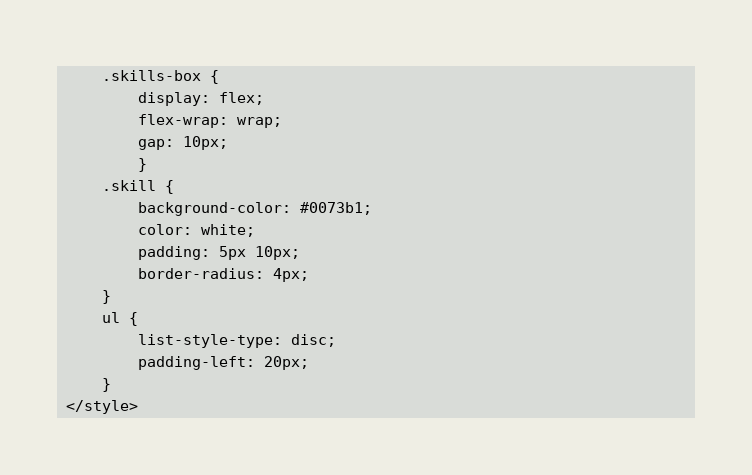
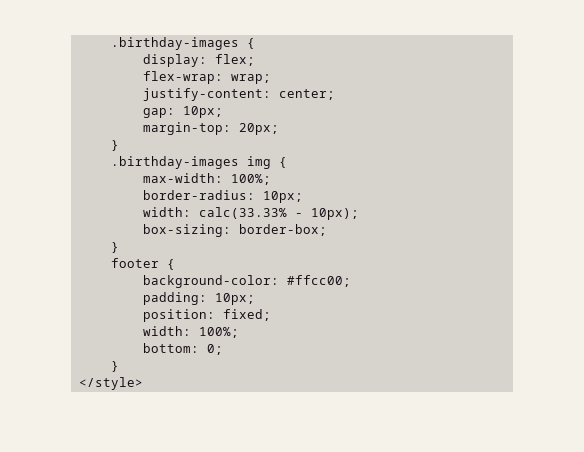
- .skills-box {
+ .birthday-images {
+ justify-content: center;
  gap: 10px;
+ margin-top: 20px;
  }
- .skill {
- background-color: #0073b1;
- color: white;
- padding: 5px 10px;
- border-radius: 4px;
+ .birthday-images img {
+ max-width: 100%;
+ border-radius: 10px;
+ width: calc(33.33% - 10px);
+ box-sizing: border-box;
  }
- ul {
- list-style-type: disc;
- padding-left: 20px;
+ footer {
+ background-color: #ffcc00;
+ padding: 10px;
+ position: fixed;
+ width: 100%;
+ bottom: 0;

